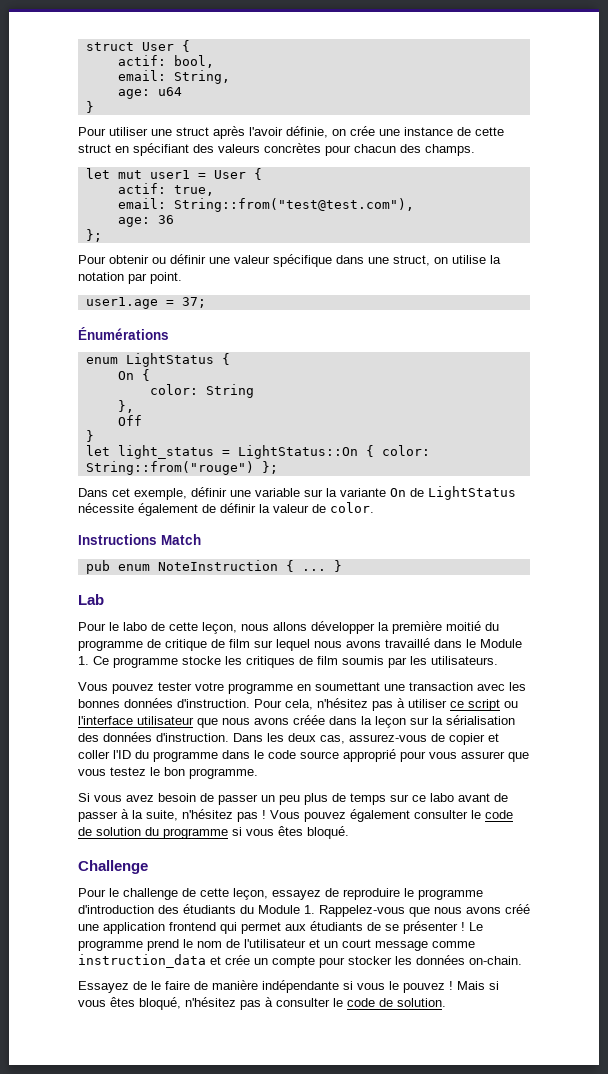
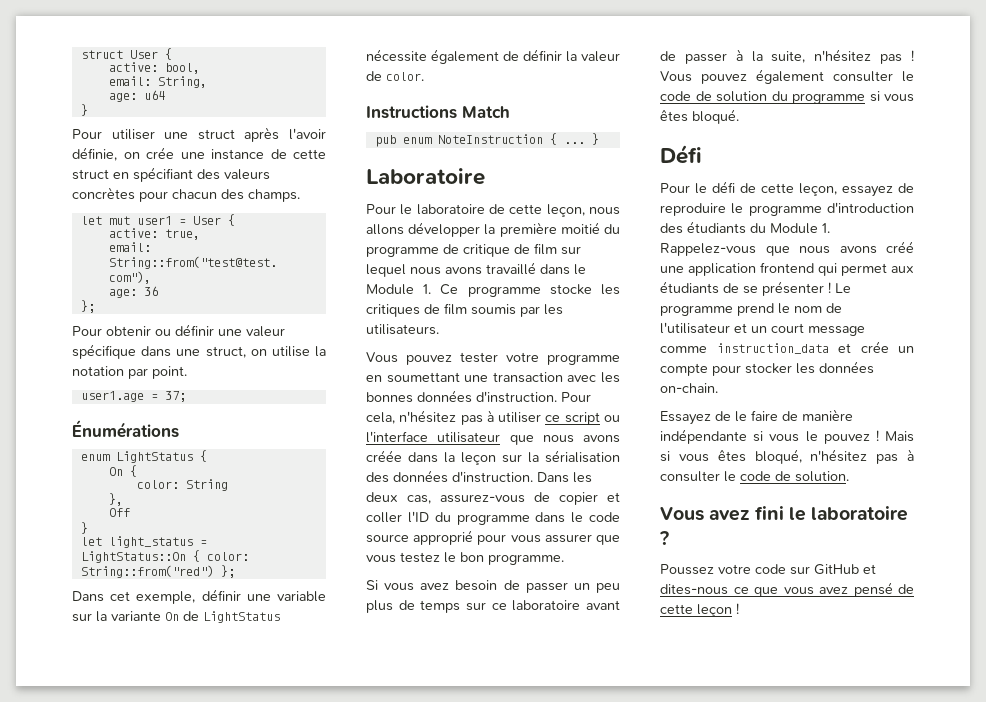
- actif: bool,
+ active: bool,
- actif: true,
+ active: true,
- let light_status = LightStatus::On { color: String::from("rouge") };
+ let light_status = LightStatus::On { color: String::from("red") };
- Lab
- Pour le labo de cette leçon, nous allons développer la première moitié du programme de critique de film sur lequel nous avons travaillé dans le Module 1. Ce programme stocke les critiques de film soumis par les utilisateurs.
+ Laboratoire
+ Pour le laboratoire de cette leçon, nous allons développer la première moitié du programme de critique de film sur lequel nous avons travaillé dans le Module 1. Ce programme stocke les critiques de film soumis par les utilisateurs.
- Si vous avez besoin de passer un peu plus de temps sur ce labo avant de passer à la suite, n'hésitez pas !
+ Si vous avez besoin de passer un peu plus de temps sur ce laboratoire avant de passer à la suite, n'hésitez pas !
- Challenge
- Pour le challenge de cette leçon, essayez de reproduire le programme d'introduction des étudiants du Module 1. Rappelez-vous que nous avons créé une application frontend qui permet aux étudiants de se présenter !
+ Défi
+ Pour le défi de cette leçon, essayez de reproduire le programme d'introduction des étudiants du Module 1. Rappelez-vous que nous avons créé une application frontend qui permet aux étudiants de se présenter !
+ Vous avez fini le laboratoire ?
+ Poussez votre code sur GitHub et dites-nous ce que vous avez pensé de cette leçon !

